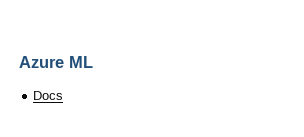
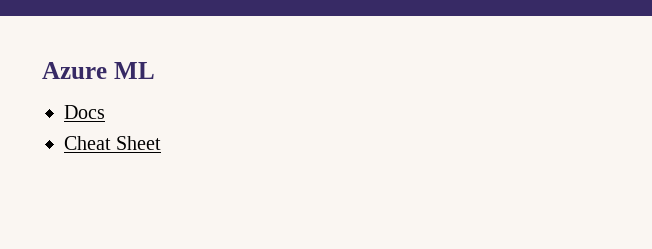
+ Cheat Sheet

